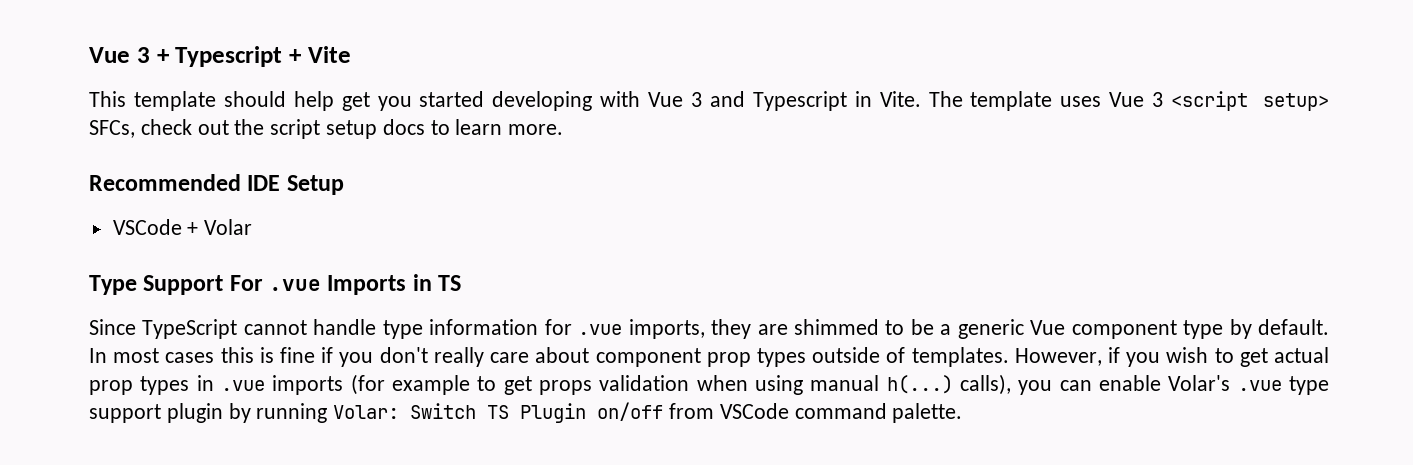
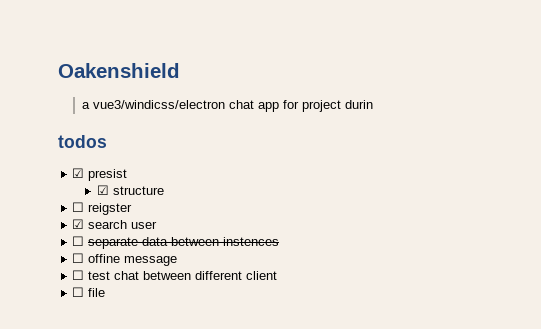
- Vue 3 + Typescript + Vite
- This template should help get you started developing with Vue 3 and Typescript in Vite. The template uses Vue 3 <script setup> SFCs, check out the script setup docs to learn more.
- Recommended IDE Setup
- VSCode + Volar
- Type Support For .vue Imports in TS
- Since TypeScript cannot handle type information for .vue imports, they are shimmed to be a generic Vue component type by default. In most cases this is fine if you don't really care about component prop types outside of templates. However, if you wish to get actual prop types in .vue imports (for example to get props validation when using manual h(...) calls), you can enable Volar's .vue type support plugin by running Volar: Switch TS Plugin on/off from VSCode command palette.
+ Oakenshield
+ a vue3/windicss/electron chat app for project durin
+ todos
+ ☑ presist
+ ☑ structure
+ ☐ reigster
+ ☑ search user
+ ☐ separate data between instences
+ ☐ offine message
+ ☐ test chat between different client
+ ☐ file

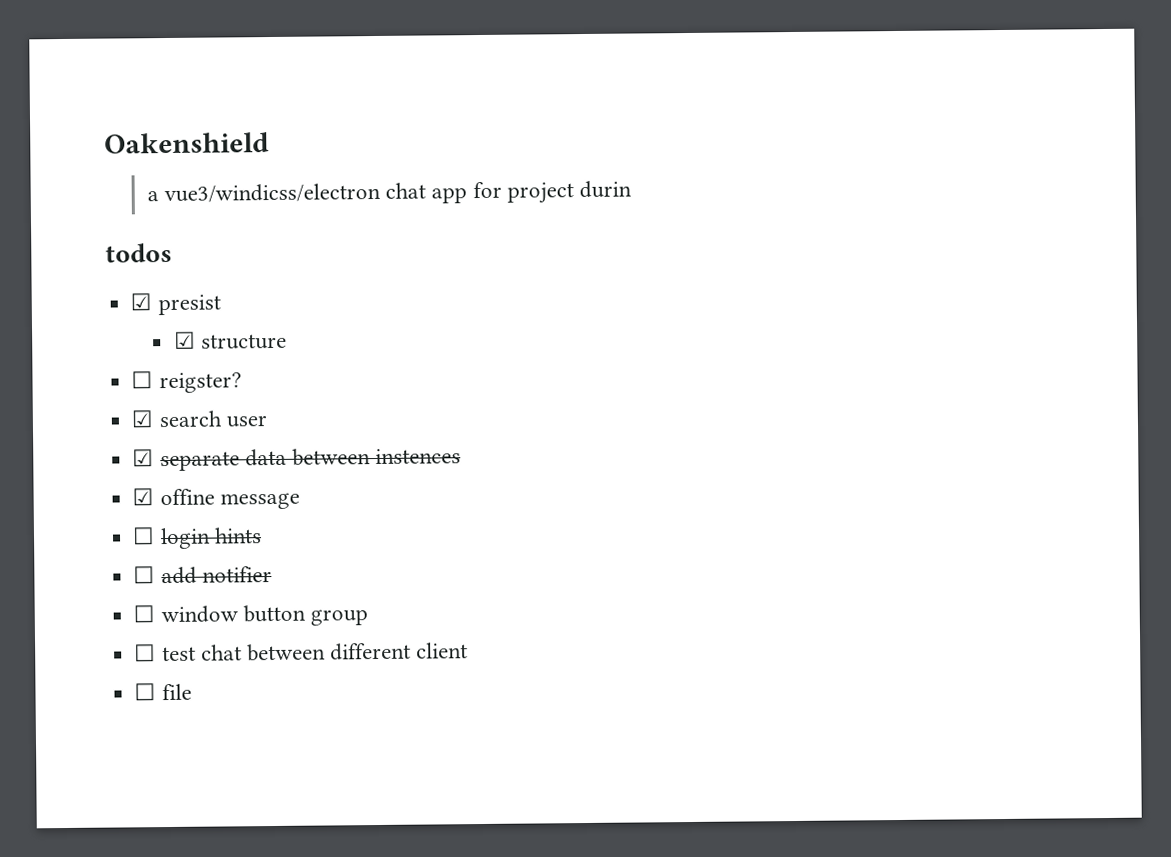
- ☐ reigster
+ ☐ reigster?
- ☐ separate data between instences
+ ☑ separate data between instences
- ☐ offine message
+ ☑ offine message
+ ☐ login hints
+ ☐ add notifier
+ ☐ window button group

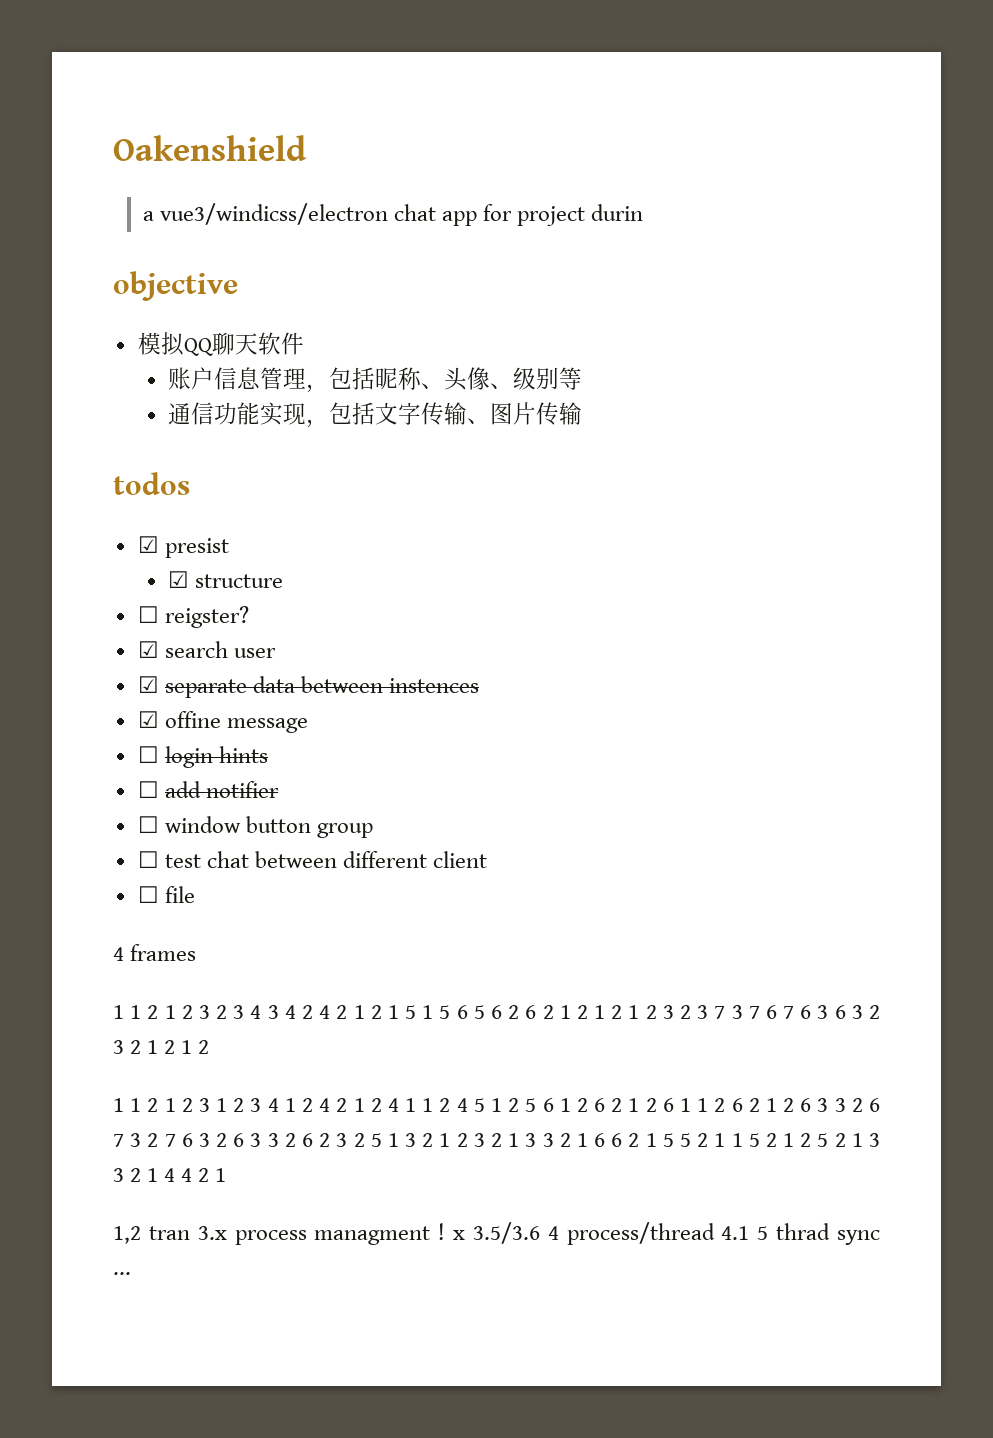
+ objective
+ 模拟QQ聊天软件
+ 账户信息管理，包括昵称、头像、级别等
+ 通信功能实现，包括文字传输、图片传输
+ 4 frames
+ 1 1 2 1 2 3 2 3 4 3 4 2 4 2 1 2 1 5 1 5 6 5 6 2 6 2 1 2 1 2 1 2 3 2 3 7 3 7 6 7 6 3 6 3 2 3 2 1 2 1 2
+ 1 1 2 1 2 3 1 2 3 4 1 2 4 2 1 2 4 1 1 2 4 5 1 2 5 6 1 2 6 2 1 2 6 1 1 2 6 2 1 2 6 3 3 2 6 7 3 2 7 6 3 2 6 3 3 2 6 2 3 2 5 1 3 2 1 2 3 2 1 3 3 2 1 6 6 2 1 5 5 2 1 1 5 2 1 2 5 2 1 3 3 2 1 4 4 2 1
+ 1,2 tran 3.x process managment ! x 3.5/3.6 4 process/thread 4.1 5 thrad sync ...

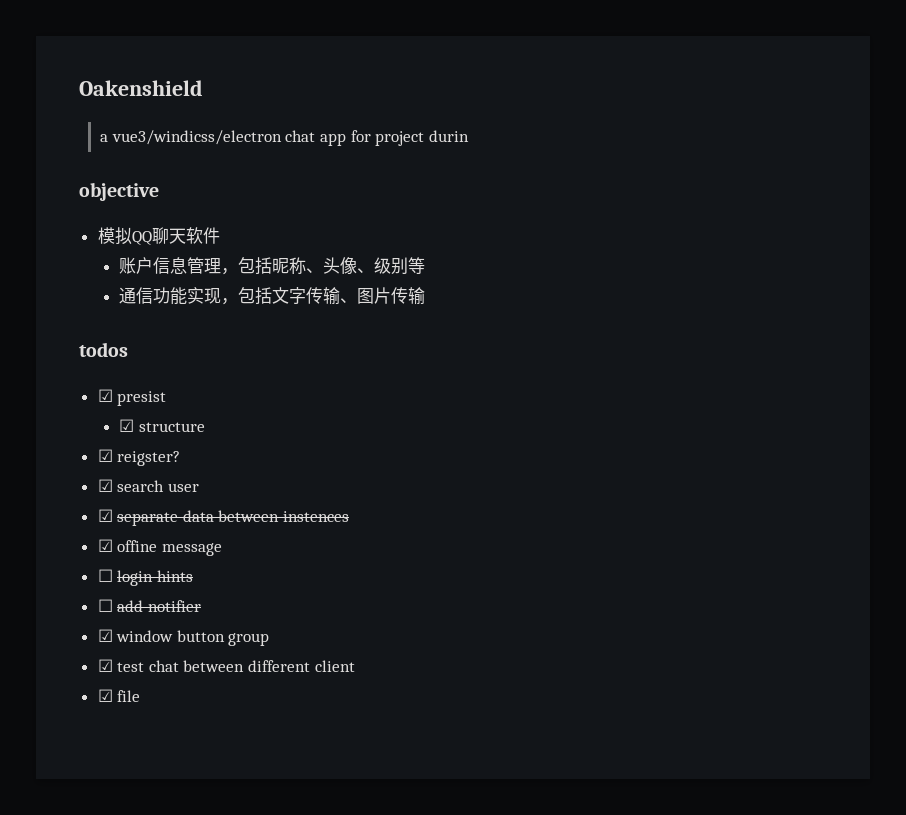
- ☐ reigster?
+ ☑ reigster?
- ☐ window button group
+ ☑ window button group
- ☐ test chat between different client
+ ☑ test chat between different client
- ☐ file
+ ☑ file
- 4 frames
- 1 1 2 1 2 3 2 3 4 3 4 2 4 2 1 2 1 5 1 5 6 5 6 2 6 2 1 2 1 2 1 2 3 2 3 7 3 7 6 7 6 3 6 3 2 3 2 1 2 1 2
- 1 1 2 1 2 3 1 2 3 4 1 2 4 2 1 2 4 1 1 2 4 5 1 2 5 6 1 2 6 2 1 2 6 1 1 2 6 2 1 2 6 3 3 2 6 7 3 2 7 6 3 2 6 3 3 2 6 2 3 2 5 1 3 2 1 2 3 2 1 3 3 2 1 6 6 2 1 5 5 2 1 1 5 2 1 2 5 2 1 3 3 2 1 4 4 2 1
- 1,2 tran 3.x process managment ! x 3.5/3.6 4 process/thread 4.1 5 thrad sync ...

